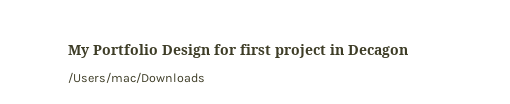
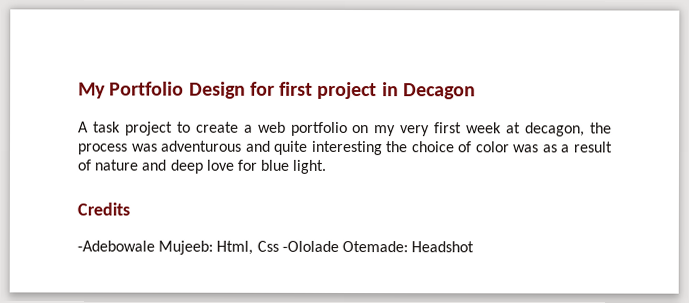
- /Users/mac/Downloads
+ A task project to create a web portfolio on my very first week at decagon, the process was adventurous and quite interesting the choice of color was as a result of nature and deep love for blue light.
+ Credits
+ -Adebowale Mujeeb: Html, Css -Ololade Otemade: Headshot

